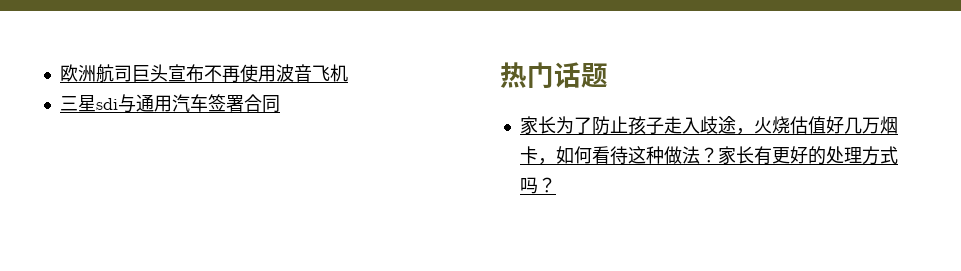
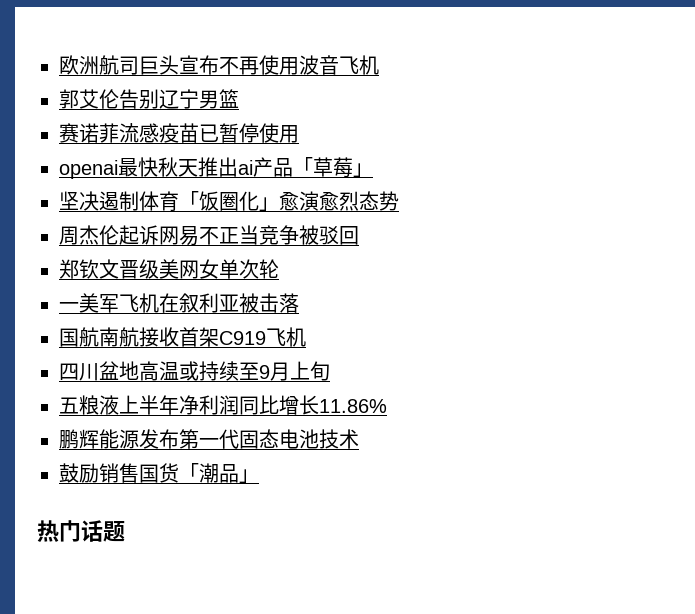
- 三星sdi与通用汽车签署合同
+ 郭艾伦告别辽宁男篮
+ 赛诺菲流感疫苗已暂停使用
+ openai最快秋天推出ai产品「草莓」
+ 坚决遏制体育「饭圈化」愈演愈烈态势
+ 周杰伦起诉网易不正当竞争被驳回
+ 郑钦文晋级美网女单次轮
+ 一美军飞机在叙利亚被击落
+ 国航南航接收首架C919飞机
+ 四川盆地高温或持续至9月上旬
+ 五粮液上半年净利润同比增长11.86%
+ 鹏辉能源发布第一代固态电池技术
+ 鼓励销售国货「潮品」
  热门话题
- 家长为了防止孩子走入歧途，火烧估值好几万烟卡，如何看待这种做法？家长有更好的处理方式吗？

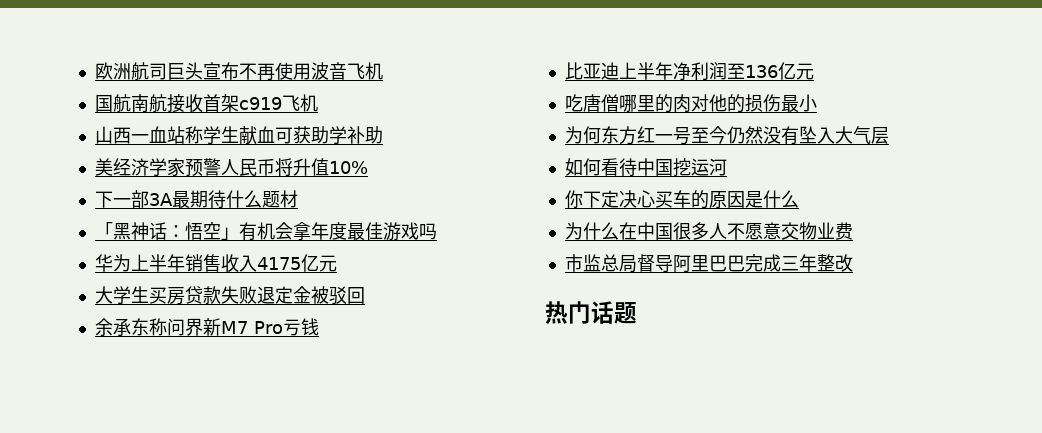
- 郭艾伦告别辽宁男篮
- 赛诺菲流感疫苗已暂停使用
- openai最快秋天推出ai产品「草莓」
- 坚决遏制体育「饭圈化」愈演愈烈态势
- 周杰伦起诉网易不正当竞争被驳回
- 郑钦文晋级美网女单次轮
- 一美军飞机在叙利亚被击落
- 国航南航接收首架C919飞机
- 四川盆地高温或持续至9月上旬
- 五粮液上半年净利润同比增长11.86%
- 鹏辉能源发布第一代固态电池技术
- 鼓励销售国货「潮品」
+ 国航南航接收首架c919飞机
+ 山西一血站称学生献血可获助学补助
+ 美经济学家预警人民币将升值10%
+ 下一部3A最期待什么题材
+ 「黑神话：悟空」有机会拿年度最佳游戏吗
+ 华为上半年销售收入4175亿元
+ 大学生买房贷款失败退定金被驳回
+ 余承东称问界新M7 Pro亏钱
+ 比亚迪上半年净利润至136亿元
+ 吃唐僧哪里的肉对他的损伤最小
+ 为何东方红一号至今仍然没有坠入大气层
+ 如何看待中国挖运河
+ 你下定决心买车的原因是什么
+ 为什么在中国很多人不愿意交物业费
+ 市监总局督导阿里巴巴完成三年整改

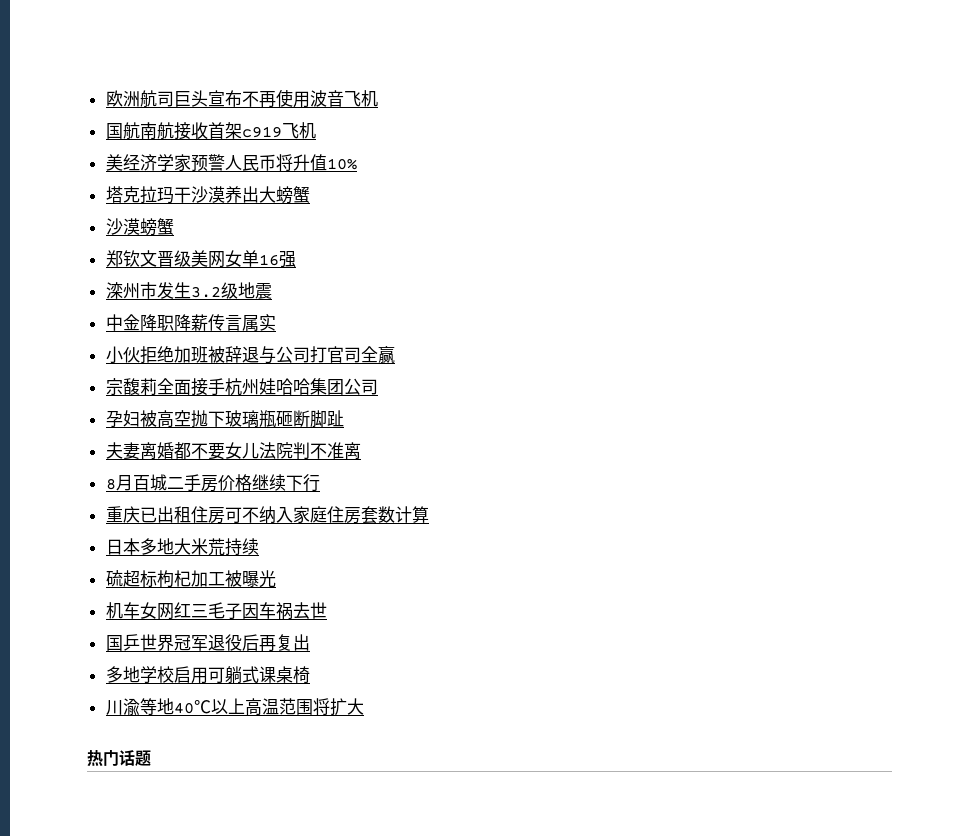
- 山西一血站称学生献血可获助学补助
- 下一部3A最期待什么题材
- 「黑神话：悟空」有机会拿年度最佳游戏吗
- 华为上半年销售收入4175亿元
- 大学生买房贷款失败退定金被驳回
- 余承东称问界新M7 Pro亏钱
- 比亚迪上半年净利润至136亿元
- 吃唐僧哪里的肉对他的损伤最小
- 为何东方红一号至今仍然没有坠入大气层
- 如何看待中国挖运河
- 你下定决心买车的原因是什么
- 为什么在中国很多人不愿意交物业费
- 市监总局督导阿里巴巴完成三年整改
+ 塔克拉玛干沙漠养出大螃蟹
+ 沙漠螃蟹
+ 郑钦文晋级美网女单16强
+ 滦州市发生3.2级地震
+ 中金降职降薪传言属实
+ 小伙拒绝加班被辞退与公司打官司全赢
+ 宗馥莉全面接手杭州娃哈哈集团公司
+ 孕妇被高空抛下玻璃瓶砸断脚趾
+ 夫妻离婚都不要女儿法院判不准离
+ 8月百城二手房价格继续下行
+ 重庆已出租住房可不纳入家庭住房套数计算
+ 日本多地大米荒持续
+ 硫超标枸杞加工被曝光
+ 机车女网红三毛子因车祸去世
+ 国乒世界冠军退役后再复出
+ 多地学校启用可躺式课桌椅
+ 川渝等地40℃以上高温范围将扩大

